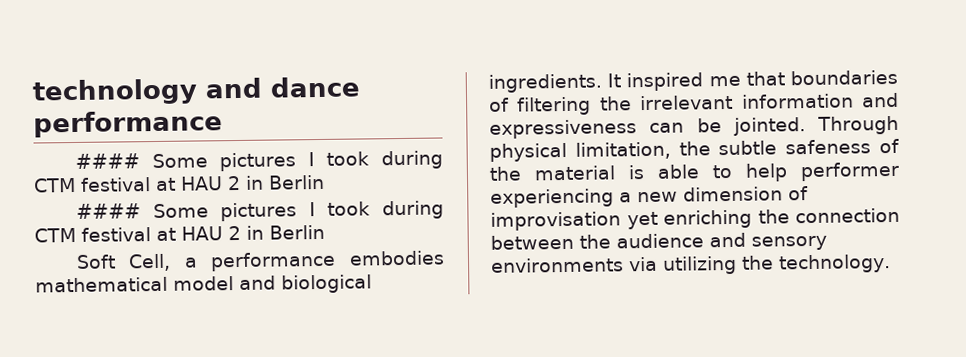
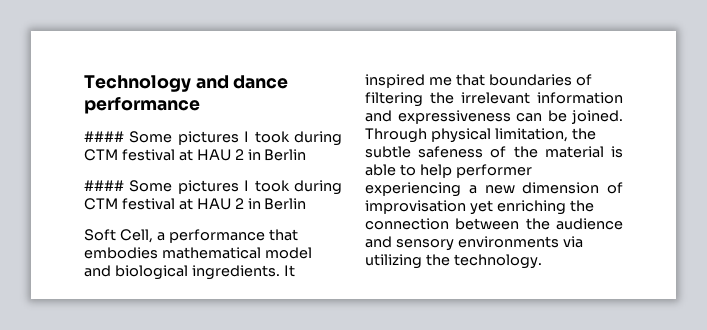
- technology and dance performance
+ Technology and dance performance
- Soft Cell, a performance embodies mathematical model and biological ingredients.
+ Soft Cell, a performance that embodies mathematical model and biological ingredients.
- It inspired me that boundaries of filtering the irrelevant information and expressiveness can be jointed.
+ It inspired me that boundaries of filtering the irrelevant information and expressiveness can be joined.

